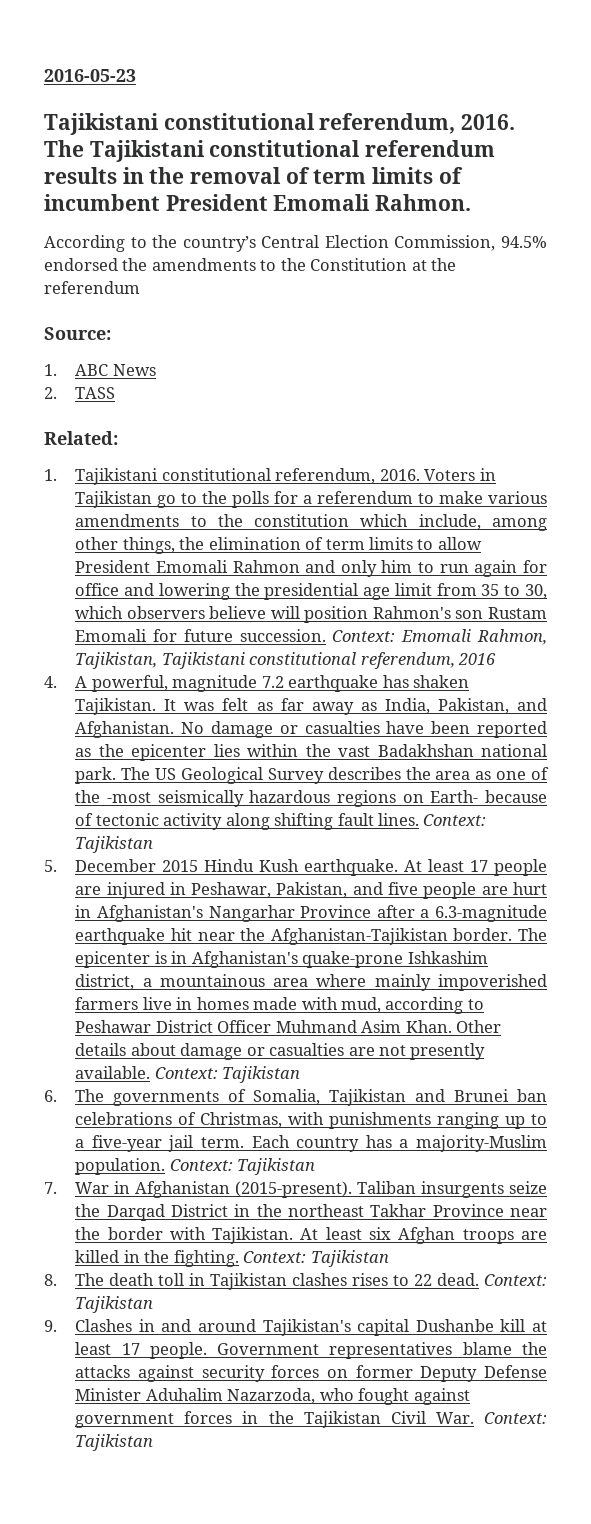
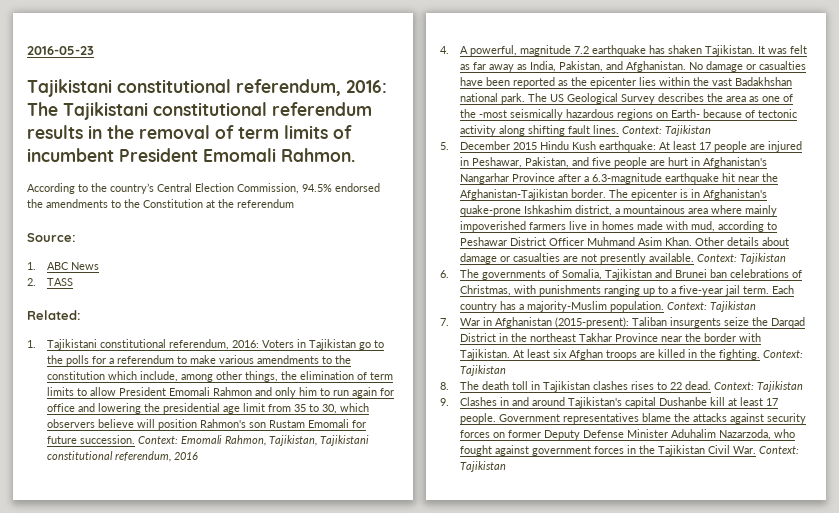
- Tajikistani constitutional referendum, 2016. The Tajikistani constitutional referendum results in the removal of term limits of incumbent President Emomali Rahmon.
+ Tajikistani constitutional referendum, 2016: The Tajikistani constitutional referendum results in the removal of term limits of incumbent President Emomali Rahmon.
- 1. Tajikistani constitutional referendum, 2016.
+ 1. Tajikistani constitutional referendum, 2016:
- 5. December 2015 Hindu Kush earthquake. At least 17 people are injured in Peshawar, Pakistan, and five people are hurt in Afghanistan's Nangarhar Province after a 6.3-magnitude earthquake hit near the Afghanistan-Tajikistan border.
+ 5. December 2015 Hindu Kush earthquake: At least 17 people are injured in Peshawar, Pakistan, and five people are hurt in Afghanistan's Nangarhar Province after a 6.3-magnitude earthquake hit near the Afghanistan-Tajikistan border.
- 7. War in Afghanistan (2015-present). Taliban insurgents seize the Darqad District in the northeast Takhar Province near the border with Tajikistan.
+ 7. War in Afghanistan (2015-present): Taliban insurgents seize the Darqad District in the northeast Takhar Province near the border with Tajikistan.

